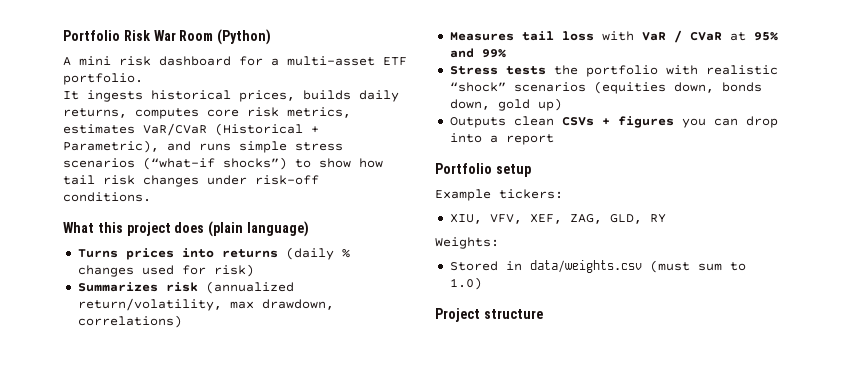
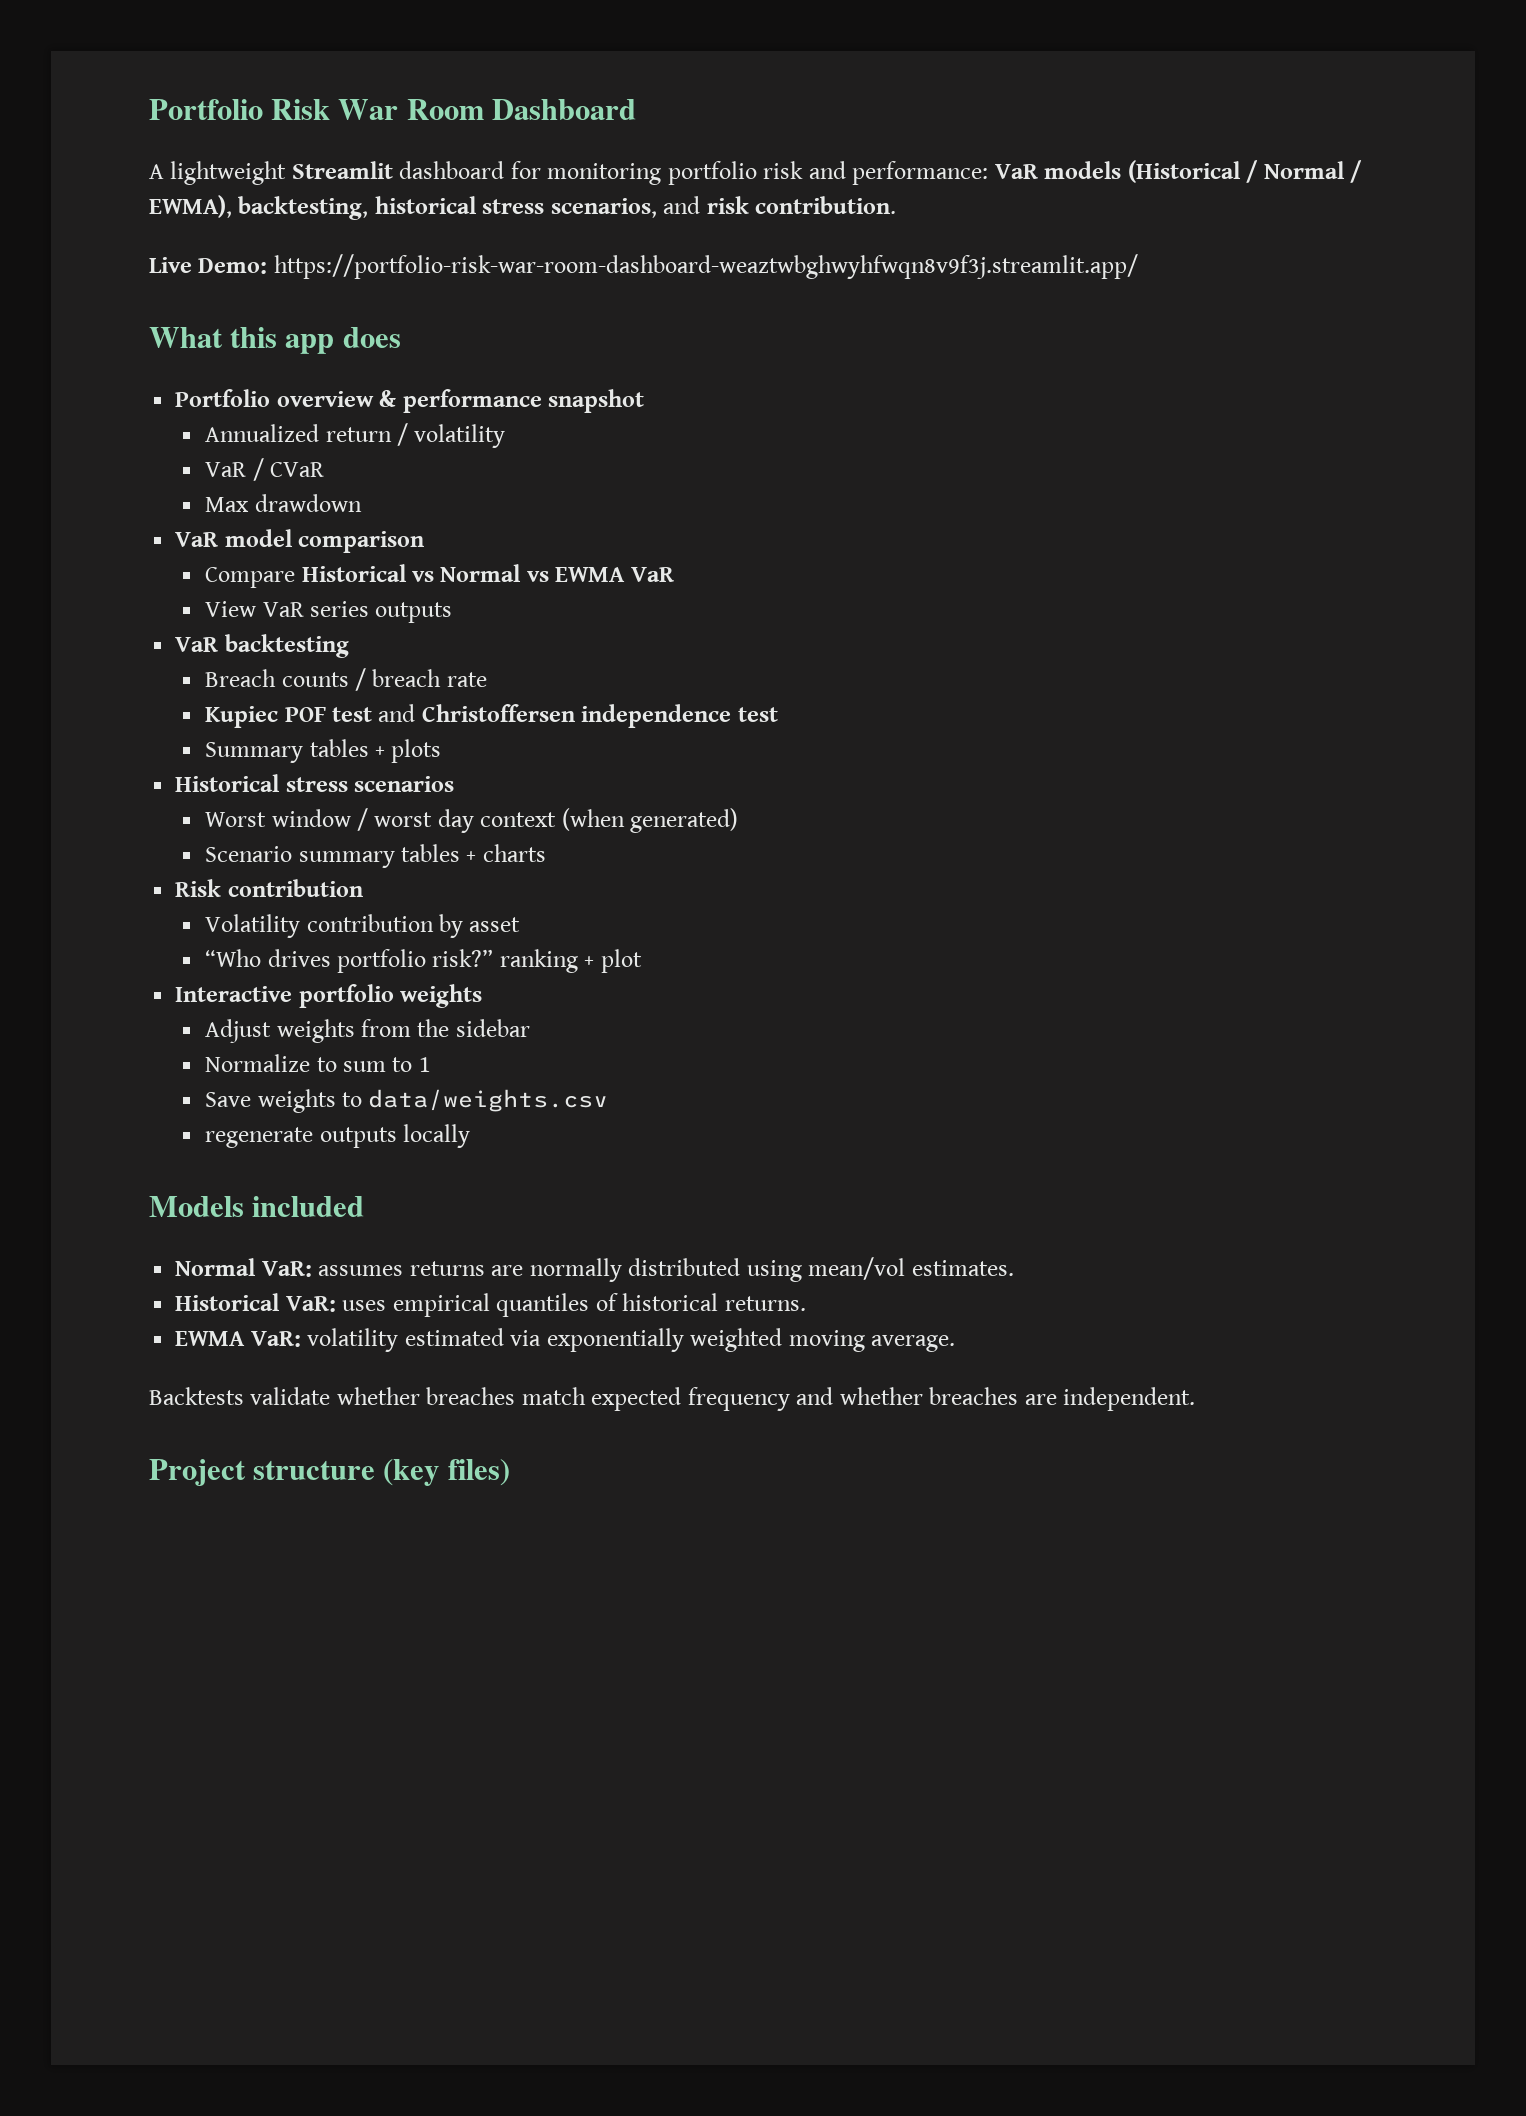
- Portfolio Risk War Room (Python)
+ Portfolio Risk War Room Dashboard
- A mini risk dashboard for a multi-asset ETF portfolio.
- It ingests historical prices, builds daily returns, computes core risk metrics, estimates VaR/CVaR (Historical + Parametric), and runs simple stress scenarios (“what-if shocks”) to show how tail risk changes under risk-off conditions.
+ A lightweight Streamlit dashboard for monitoring portfolio risk and performance: VaR models (Historical / Normal / EWMA), backtesting, historical stress scenarios, and risk contribution.
+ Live Demo: https://portfolio-risk-war-room-dashboard-weaztwbghwyhfwqn8v9f3j.streamlit.app/
- What this project does (plain language)
- Turns prices into returns (daily % changes used for risk)
- Summarizes risk (annualized return/volatility, max drawdown, correlations)
- Measures tail loss with VaR / CVaR at 95% and 99%
- Stress tests the portfolio with realistic “shock” scenarios (equities down, bonds down, gold up)
- Outputs clean CSVs + figures you can drop into a report
- Portfolio setup
- Example tickers:
- XIU, VFV, XEF, ZAG, GLD, RY
- Weights:
- Stored in data/weights.csv (must sum to 1.0)
+ What this app does
+ Portfolio overview & performance snapshot
+ Annualized return / volatility
+ VaR / CVaR
+ Max drawdown
+ VaR model comparison
+ Compare Historical vs Normal vs EWMA VaR
+ View VaR series outputs
+ VaR backtesting
+ Breach counts / breach rate
+ Kupiec POF test and Christoffersen independence test
+ Summary tables + plots
+ Historical stress scenarios
+ Worst window / worst day context (when generated)
+ Scenario summary tables + charts
+ Risk contribution
+ Volatility contribution by asset
+ “Who drives portfolio risk?” ranking + plot
+ Interactive portfolio weights
+ Adjust weights from the sidebar
+ Normalize to sum to 1
+ Save weights to data/weights.csv
+ regenerate outputs locally
+ Models included
+ Normal VaR: assumes returns are normally distributed using mean/vol estimates.
+ Historical VaR: uses empirical quantiles of historical returns.
+ EWMA VaR: volatility estimated via exponentially weighted moving average.
+ Backtests validate whether breaches match expected frequency and whether breaches are independent.
- Project structure
+ Project structure (key files)

